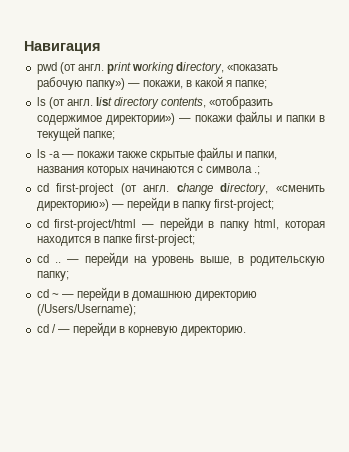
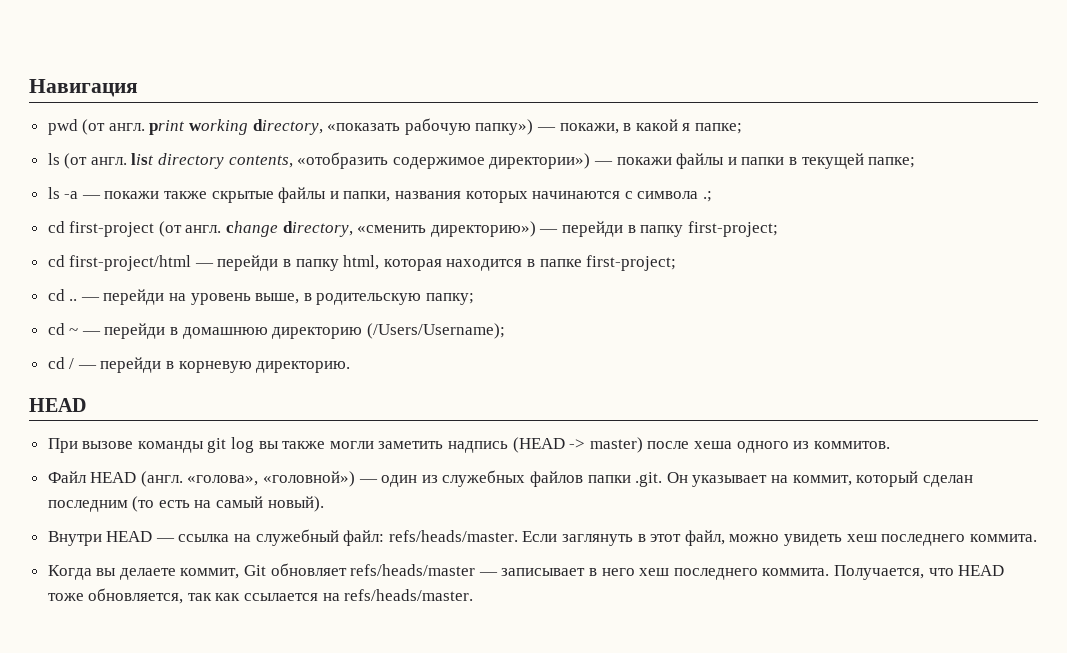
  cd / — перейди в корневую директорию.
+ HEAD
+ При вызове команды git log вы также могли заметить надпись (HEAD -> master) после хеша одного из коммитов.
+ Файл HEAD (англ. «голова», «головной») — один из служебных файлов папки .git. Он указывает на коммит, который сделан последним (то есть на самый новый).
+ Внутри HEAD — ссылка на служебный файл: refs/heads/master. Если заглянуть в этот файл, можно увидеть хеш последнего коммита.
+ Когда вы делаете коммит, Git обновляет refs/heads/master — записывает в него хеш последнего коммита. Получается, что HEAD тоже обновляется, так как ссылается на refs/heads/master.

